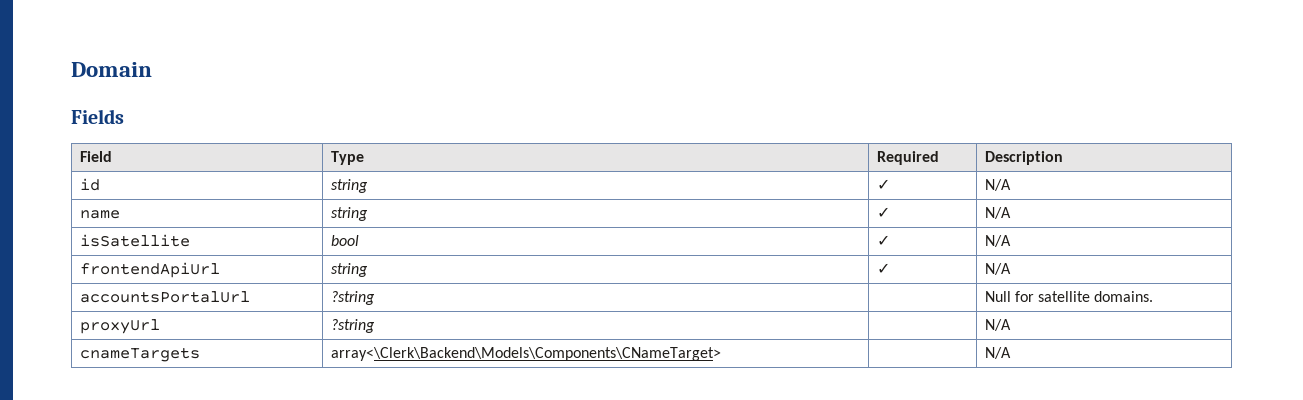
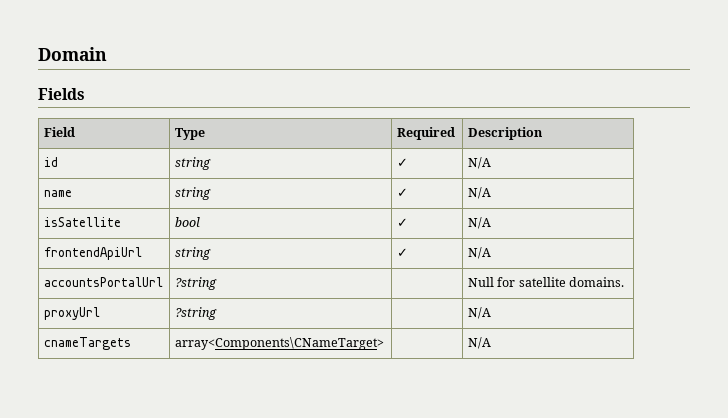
- cnameTargets | array<\Clerk\Backend\Models\Components\CNameTarget> | | N/A
+ cnameTargets | array<Components\CNameTarget> | | N/A

